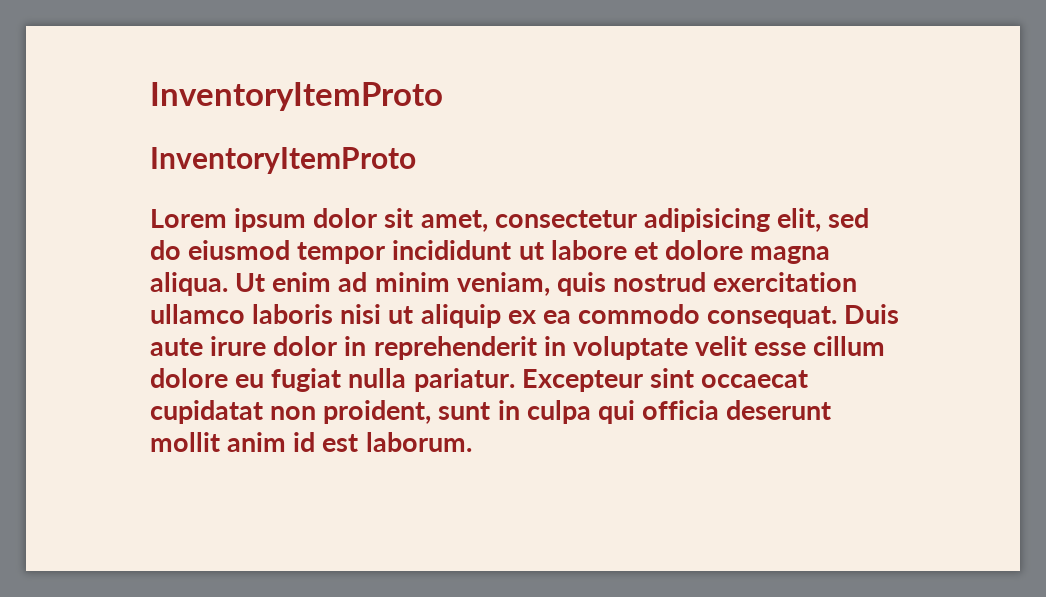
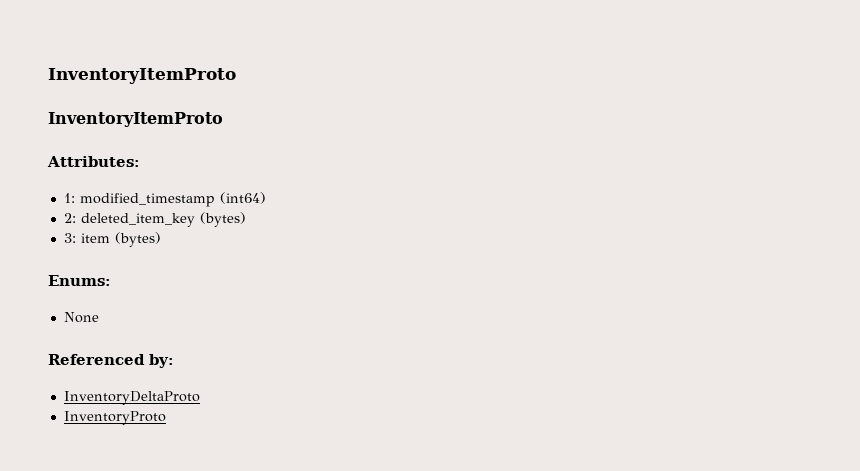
- Lorem ipsum dolor sit amet, consectetur adipisicing elit, sed do eiusmod tempor incididunt ut labore et dolore magna aliqua. Ut enim ad minim veniam, quis nostrud exercitation ullamco laboris nisi ut aliquip ex ea commodo consequat. Duis aute irure dolor in reprehenderit in voluptate velit esse cillum dolore eu fugiat nulla pariatur. Excepteur sint occaecat cupidatat non proident, sunt in culpa qui officia deserunt mollit anim id est laborum.
+ Attributes:
+ 1: modified_timestamp (int64)
+ 2: deleted_item_key (bytes)
+ 3: item (bytes)
+ Enums:
+ None
+ Referenced by:
+ InventoryDeltaProto
+ InventoryProto

